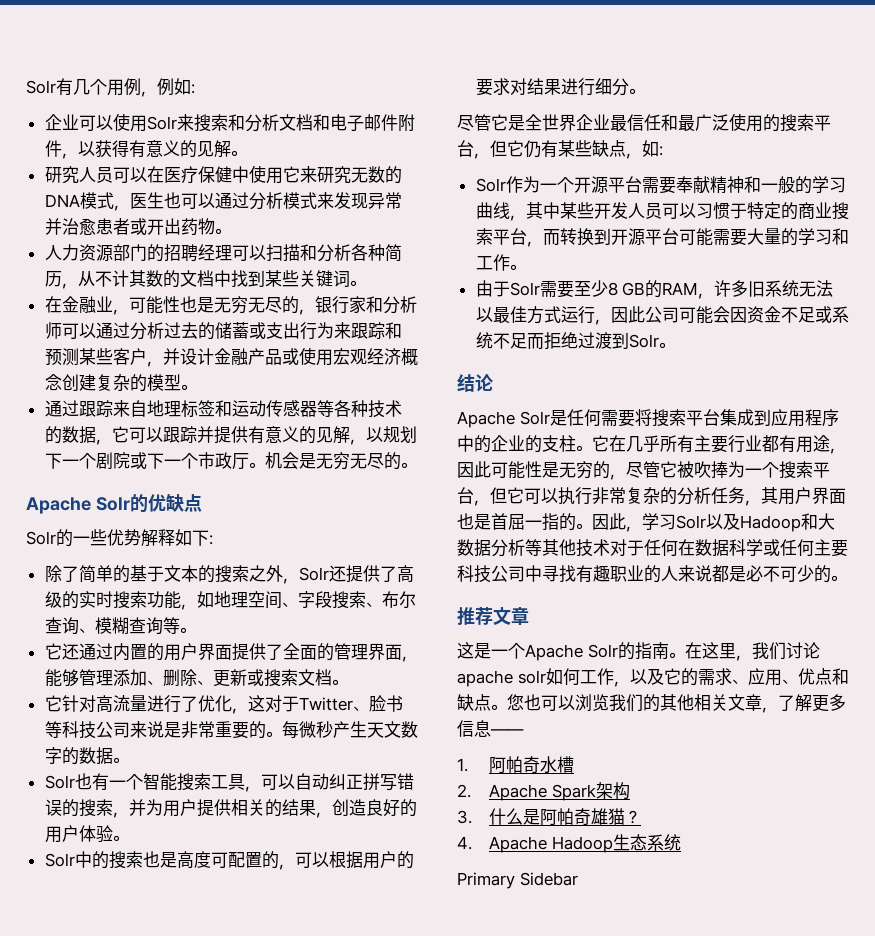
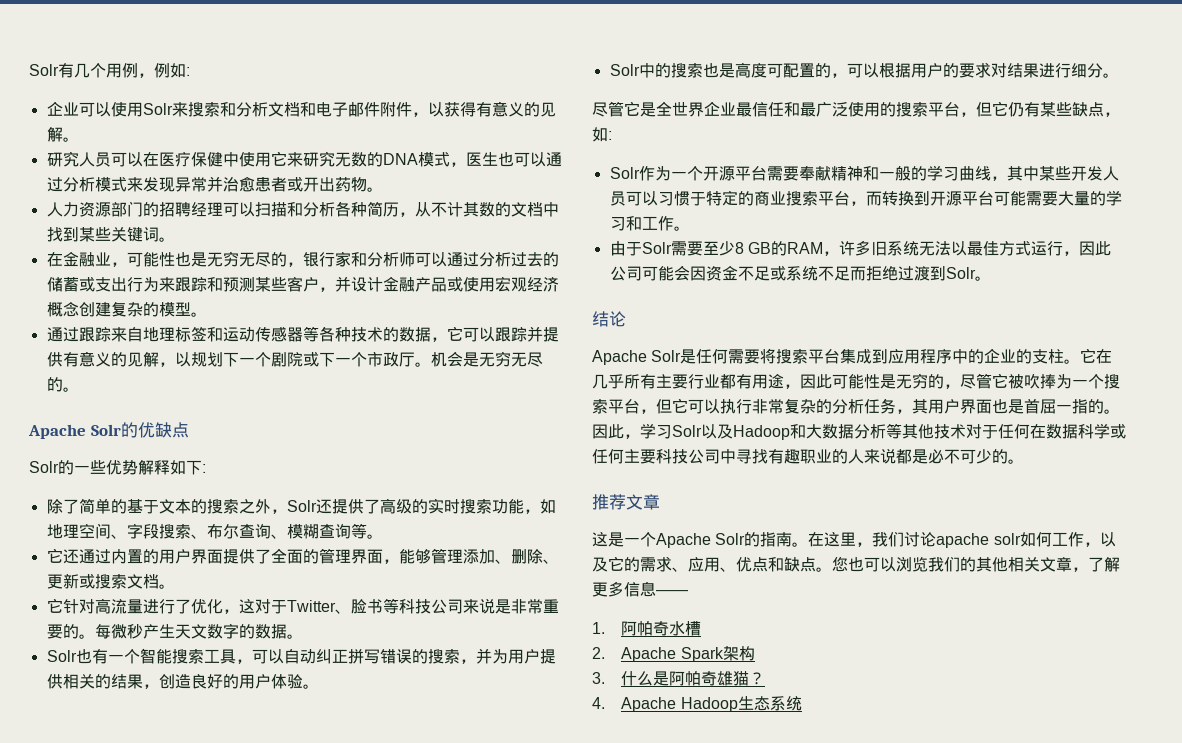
- Primary Sidebar

